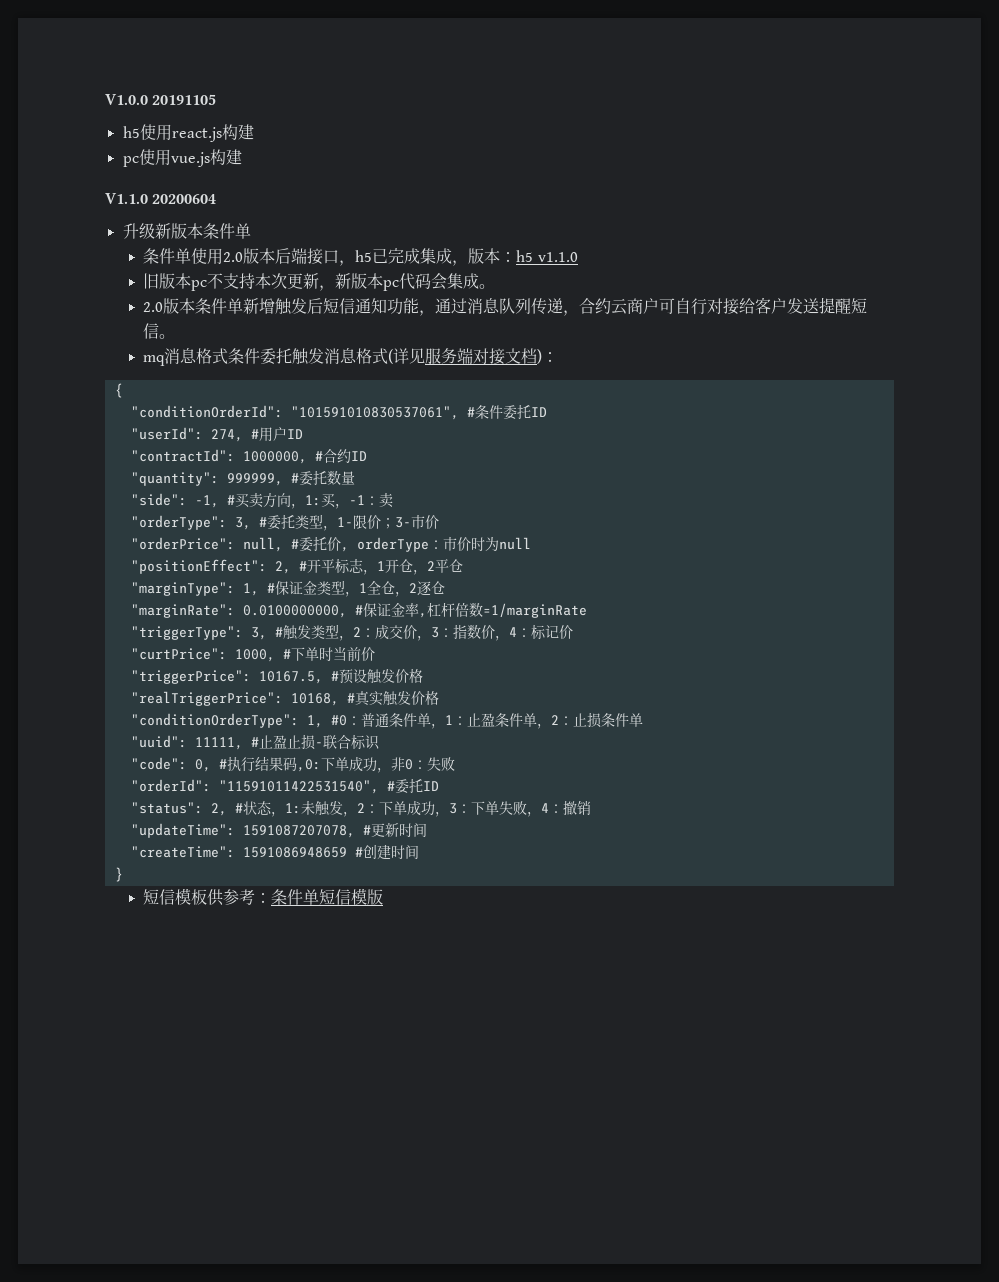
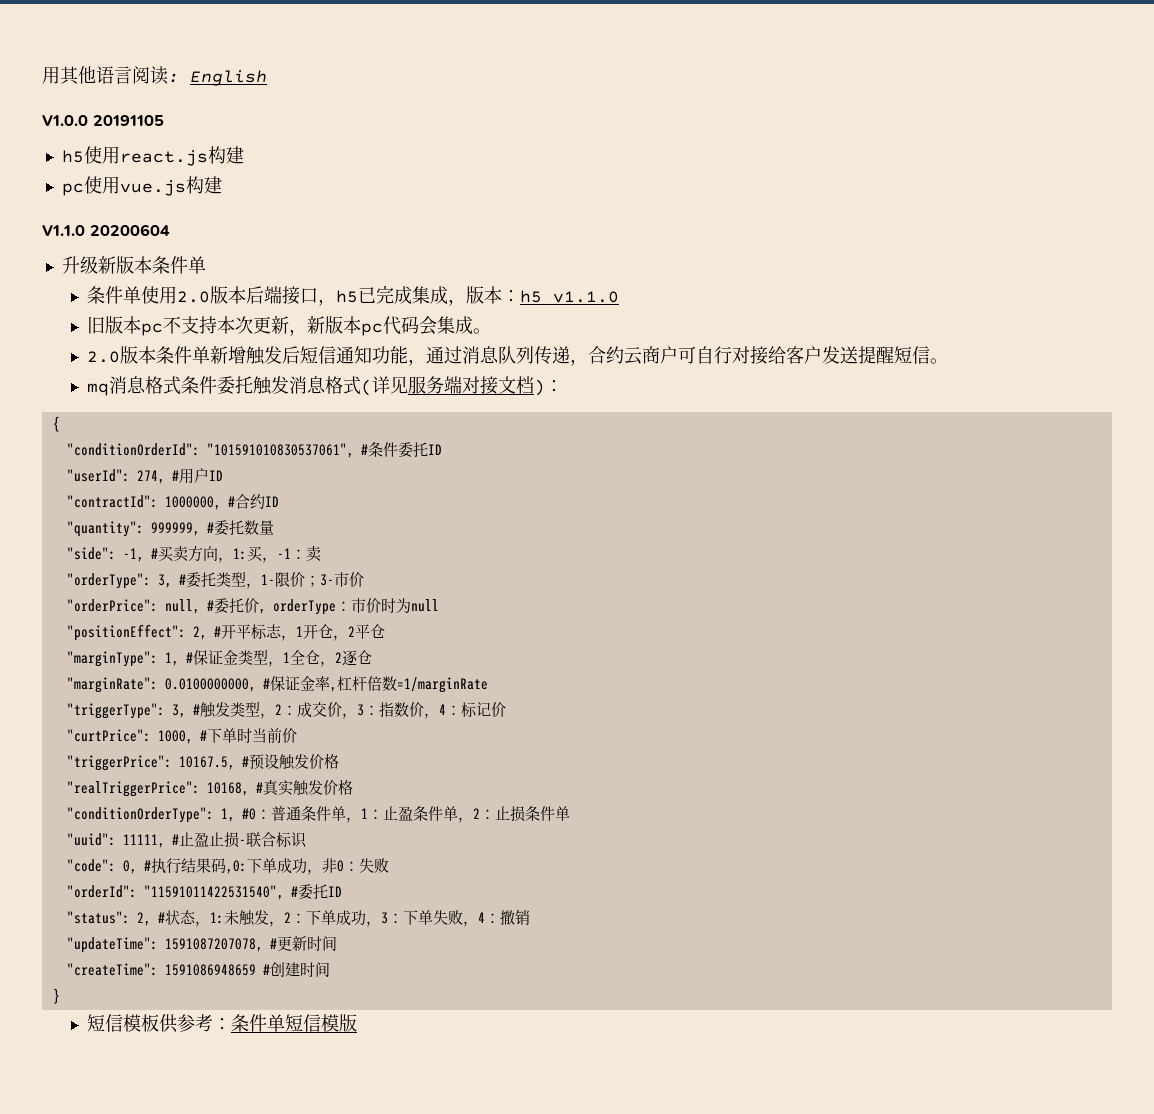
+ 用其他语言阅读: English

